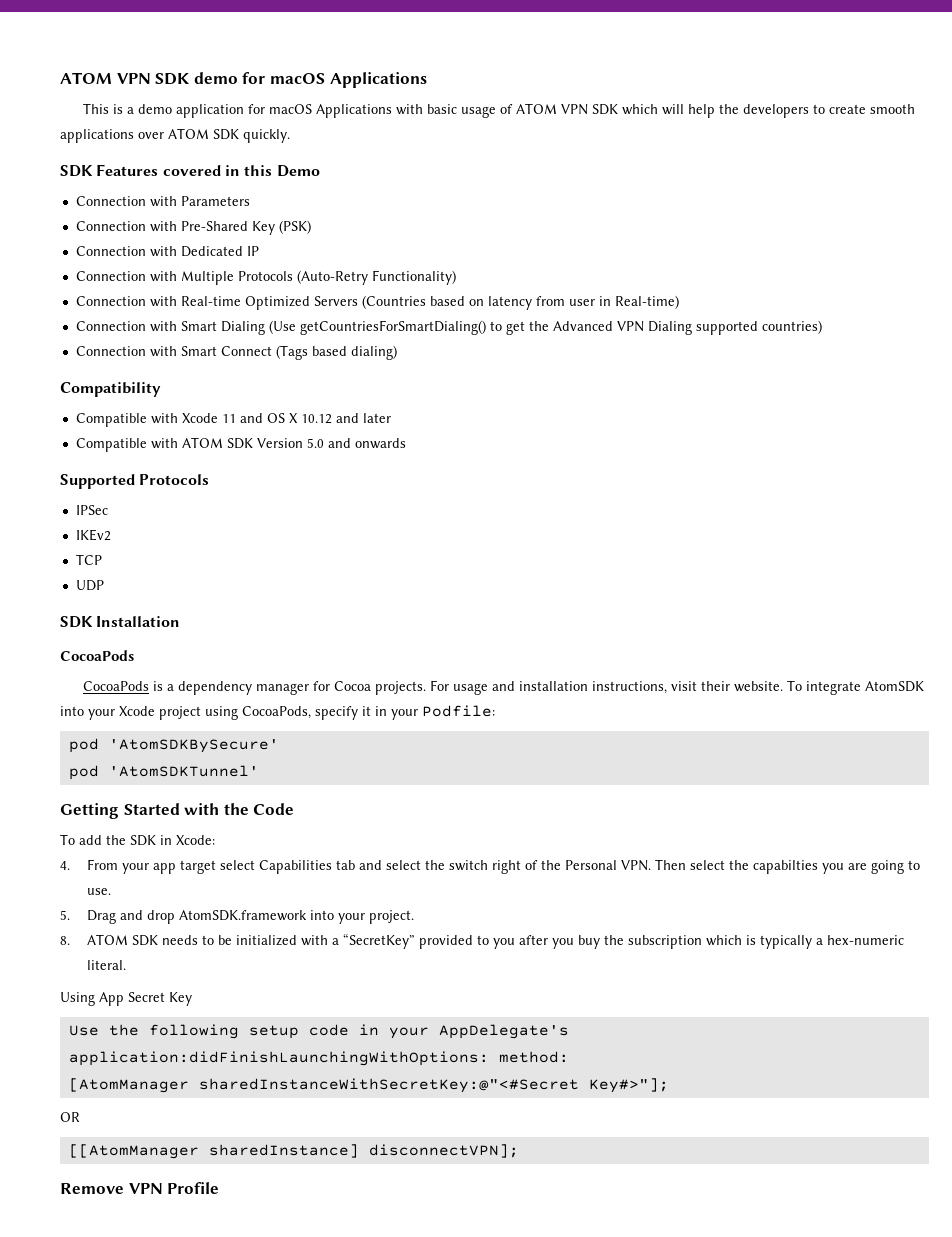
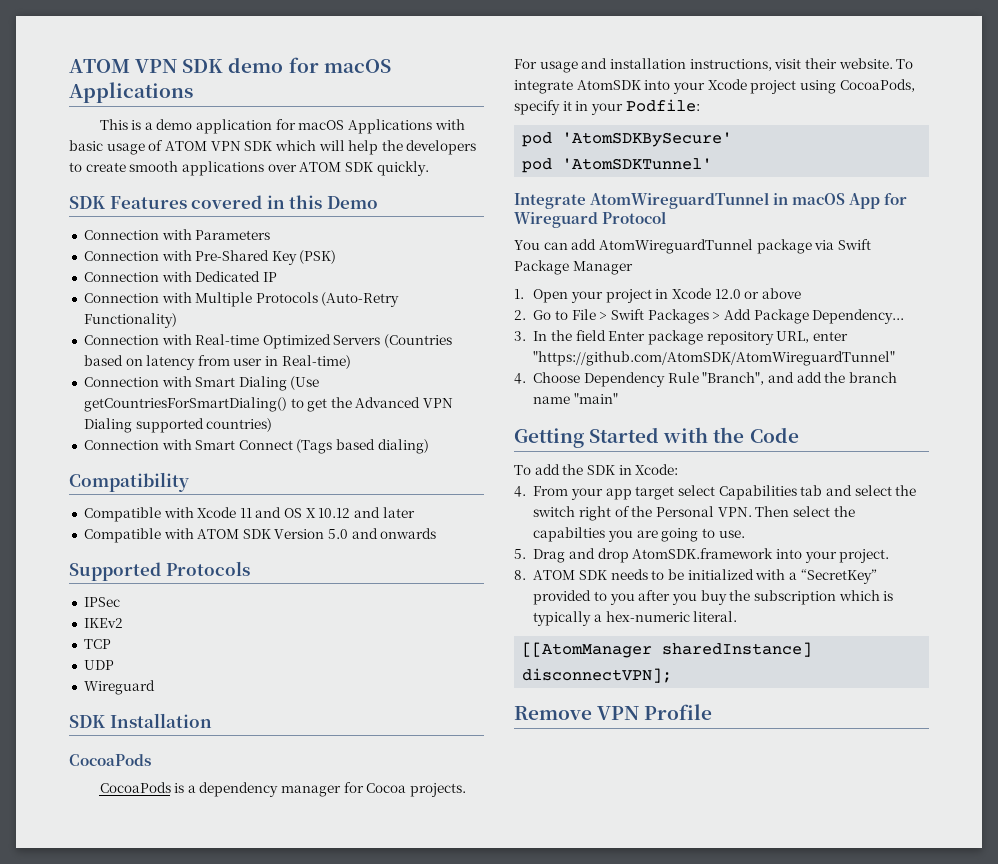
  UDP
+ Wireguard
+ Integrate AtomWireguardTunnel in macOS App for Wireguard Protocol
+ You can add AtomWireguardTunnel package via Swift Package Manager
+ 1. Open your project in Xcode 12.0 or above
+ 2. Go to File > Swift Packages > Add Package Dependency...
+ 3. In the field Enter package repository URL, enter "https://github.com/AtomSDK/AtomWireguardTunnel"
+ 4. Choose Dependency Rule "Branch", and add the branch name "main"
- Using App Secret Key
- Use the following setup code in your AppDelegate's application:didFinishLaunchingWithOptions: method:
- [AtomManager sharedInstanceWithSecretKey:@"<#Secret Key#>"];
- OR

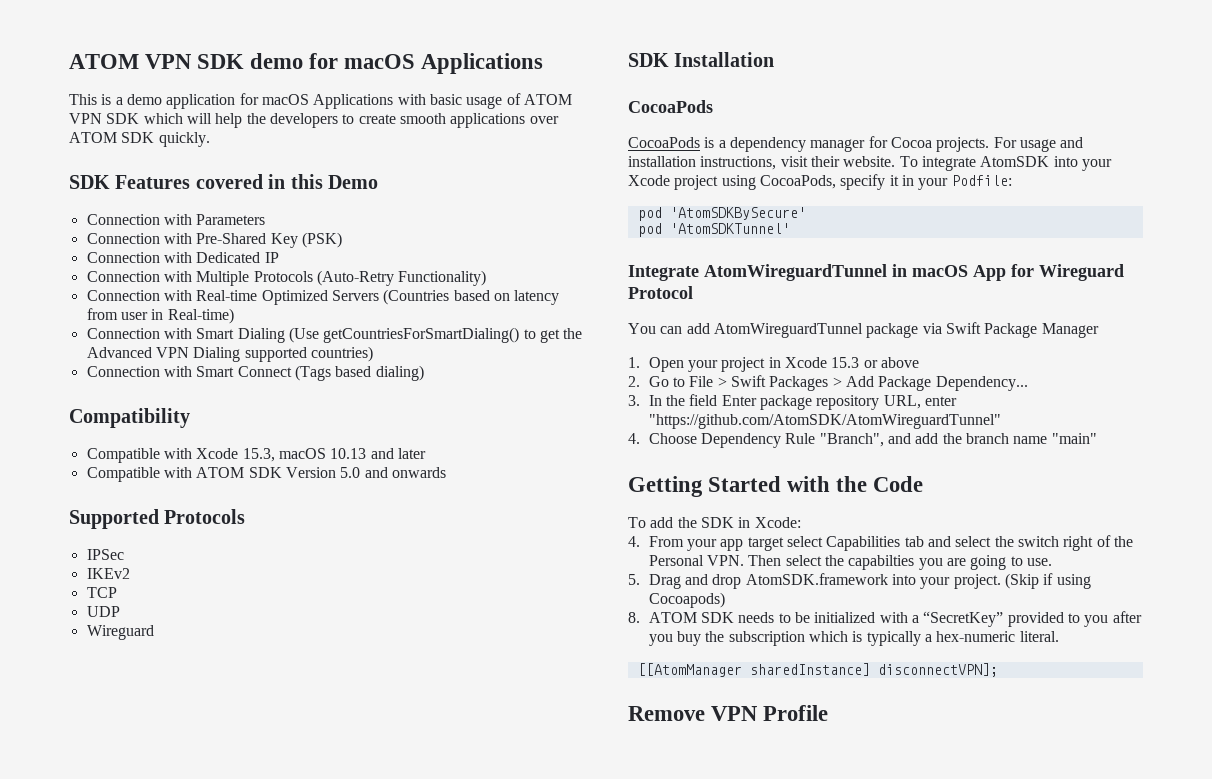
- Compatible with Xcode 11 and OS X 10.12 and later
+ Compatible with Xcode 15.3, macOS 10.13 and later
- 1. Open your project in Xcode 12.0 or above
+ 1. Open your project in Xcode 15.3 or above
+ (Skip if using Cocoapods)

